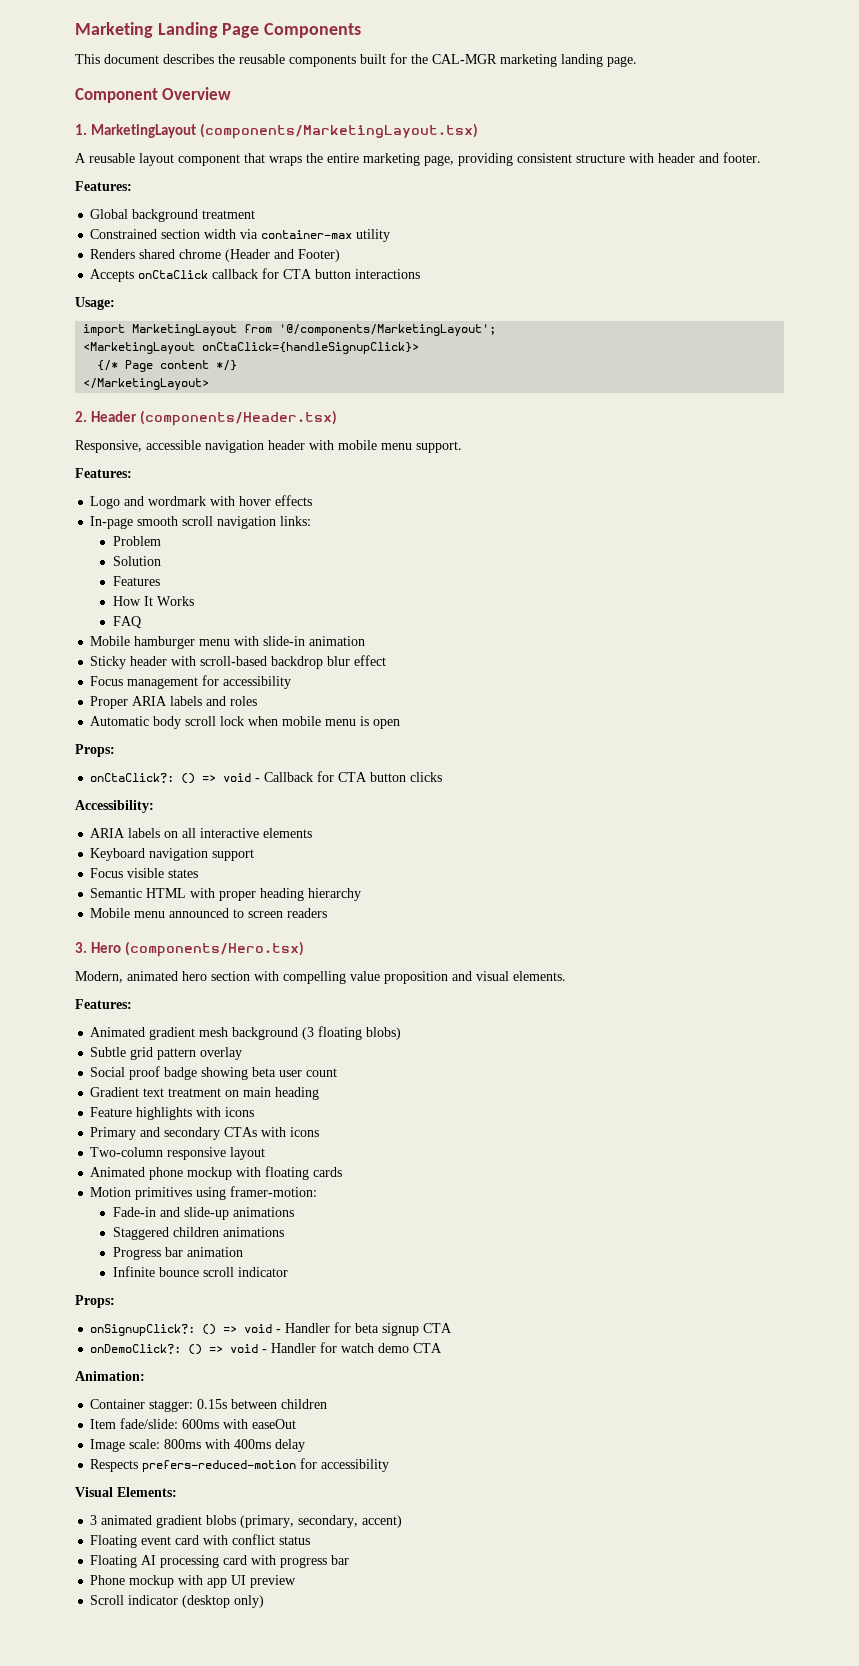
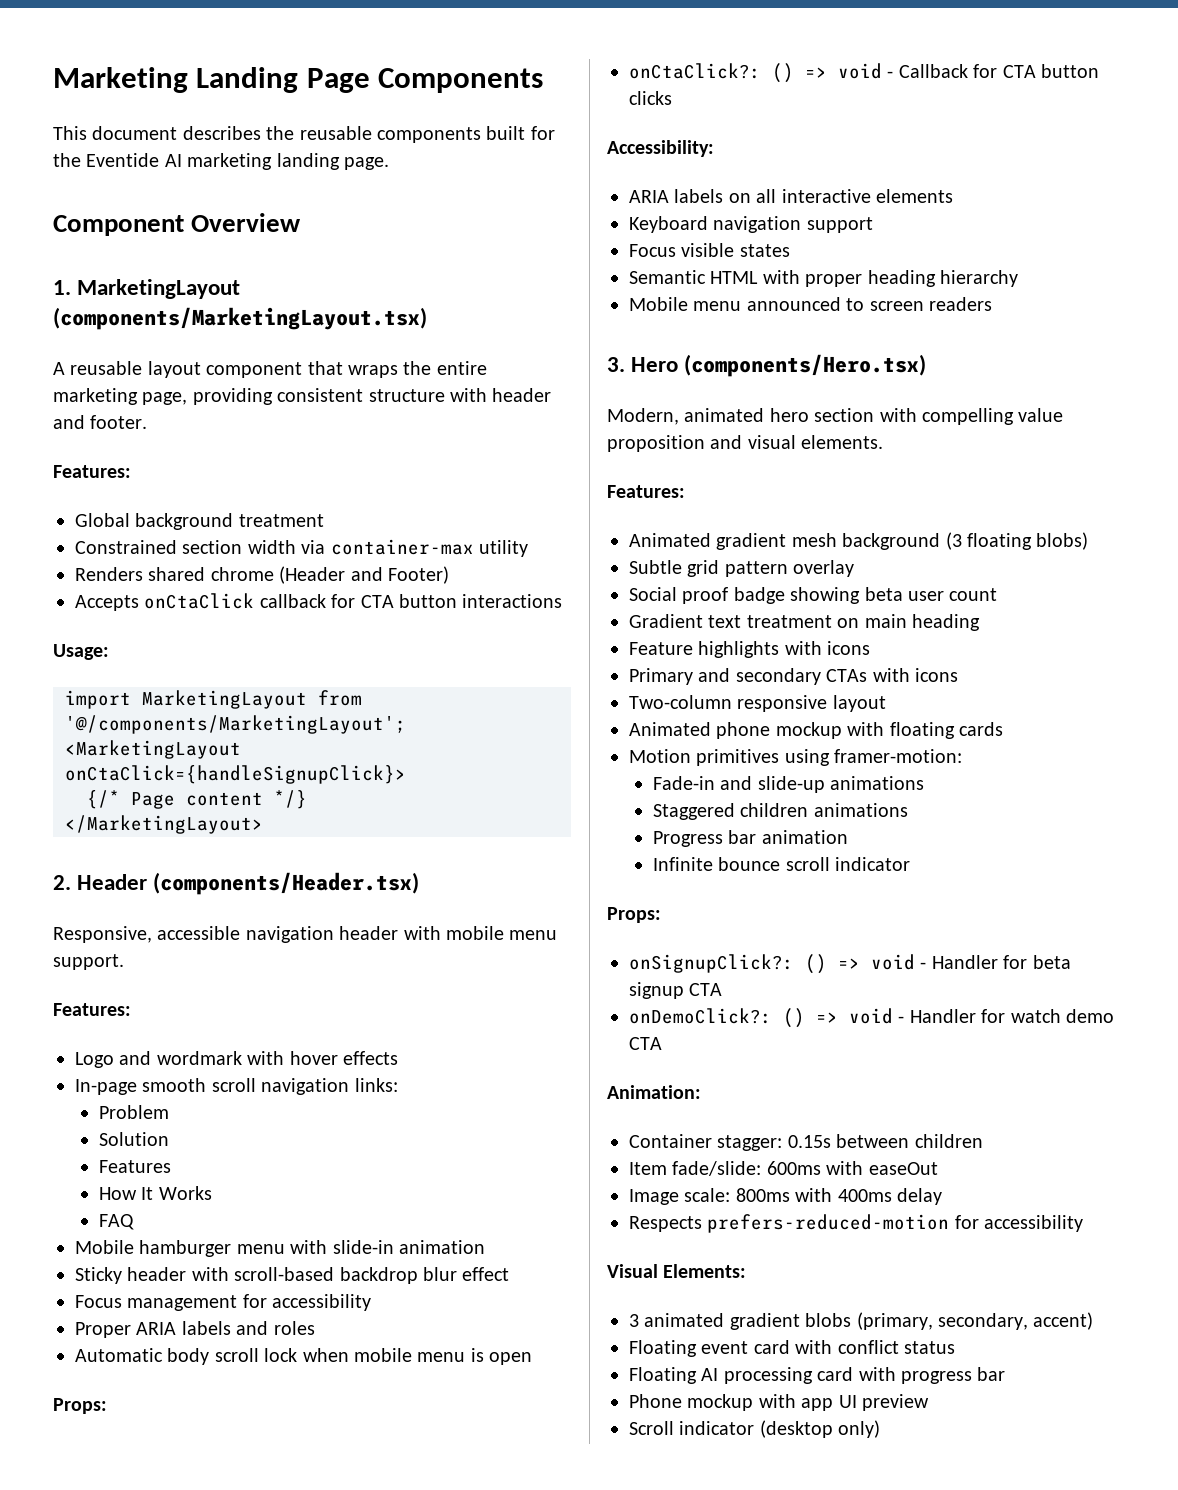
- This document describes the reusable components built for the CAL-MGR marketing landing page.
+ This document describes the reusable components built for the Eventide AI marketing landing page.

